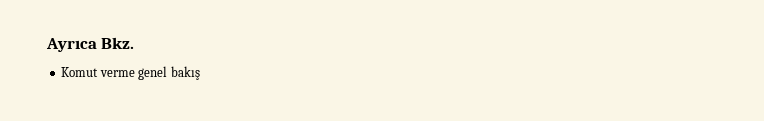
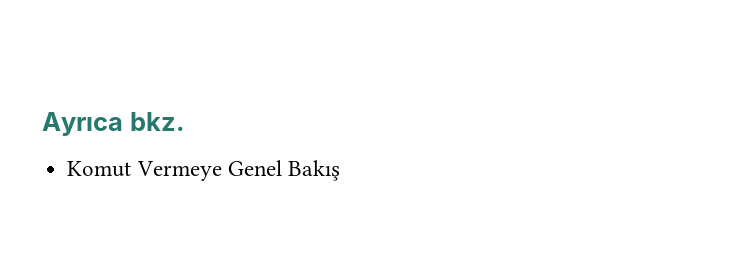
- Ayrıca Bkz.
+ Ayrıca bkz.
- Komut verme genel bakış
+ Komut Vermeye Genel Bakış

